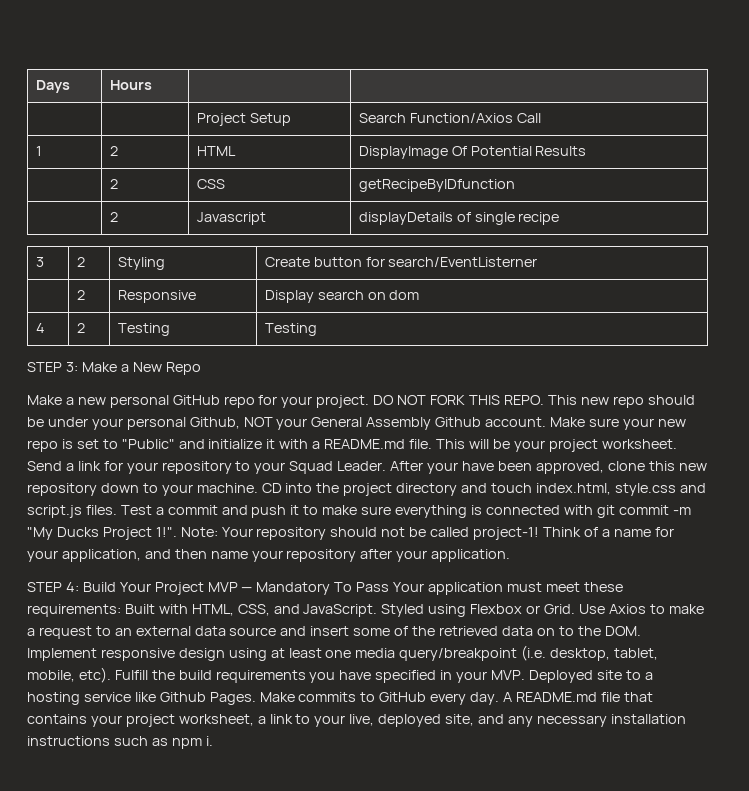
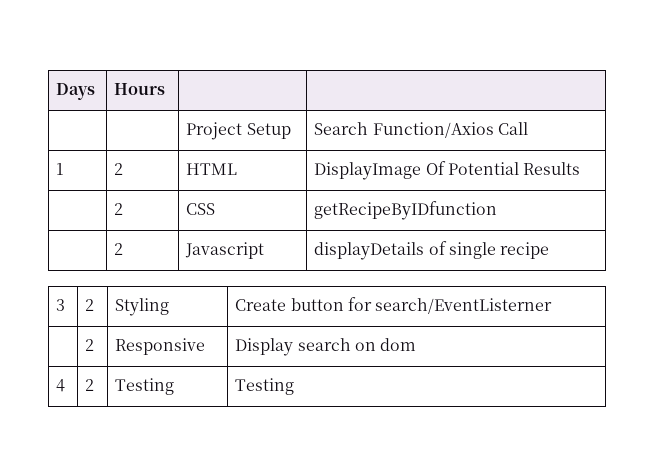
- STEP 3: Make a New Repo
- Make a new personal GitHub repo for your project. DO NOT FORK THIS REPO. This new repo should be under your personal Github, NOT your General Assembly Github account. Make sure your new repo is set to "Public" and initialize it with a README.md file. This will be your project worksheet. Send a link for your repository to your Squad Leader. After your have been approved, clone this new repository down to your machine. CD into the project directory and touch index.html, style.css and script.js files. Test a commit and push it to make sure everything is connected with git commit -m "My Ducks Project 1!". Note: Your repository should not be called project-1! Think of a name for your application, and then name your repository after your application.
- STEP 4: Build Your Project MVP — Mandatory To Pass Your application must meet these requirements: Built with HTML, CSS, and JavaScript. Styled using Flexbox or Grid. Use Axios to make a request to an external data source and insert some of the retrieved data on to the DOM. Implement responsive design using at least one media query/breakpoint (i.e. desktop, tablet, mobile, etc). Fulfill the build requirements you have specified in your MVP. Deployed site to a hosting service like Github Pages. Make commits to GitHub every day. A README.md file that contains your project worksheet, a link to your live, deployed site, and any necessary installation instructions such as npm i.

